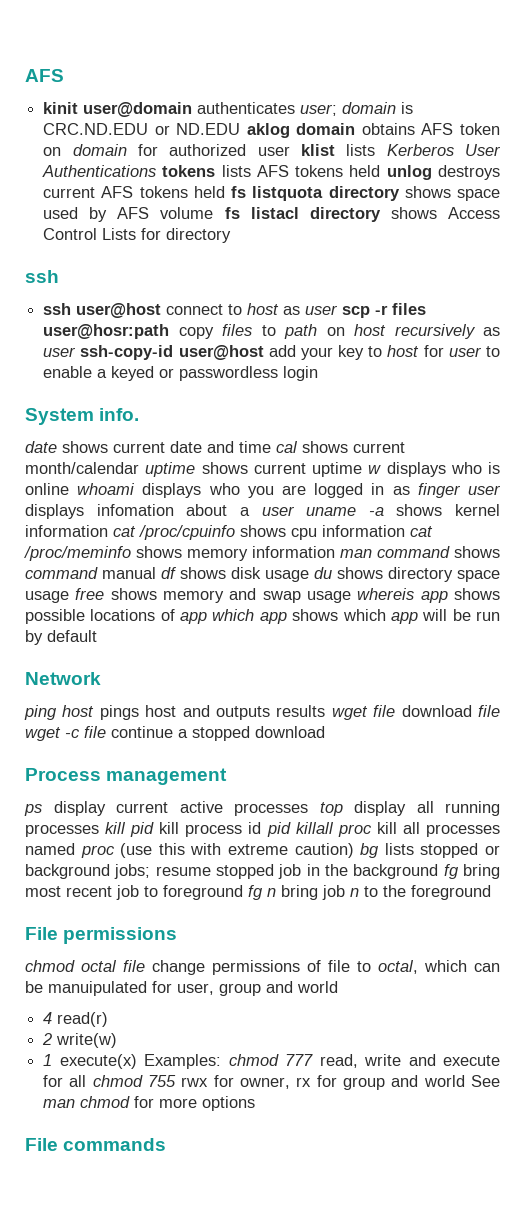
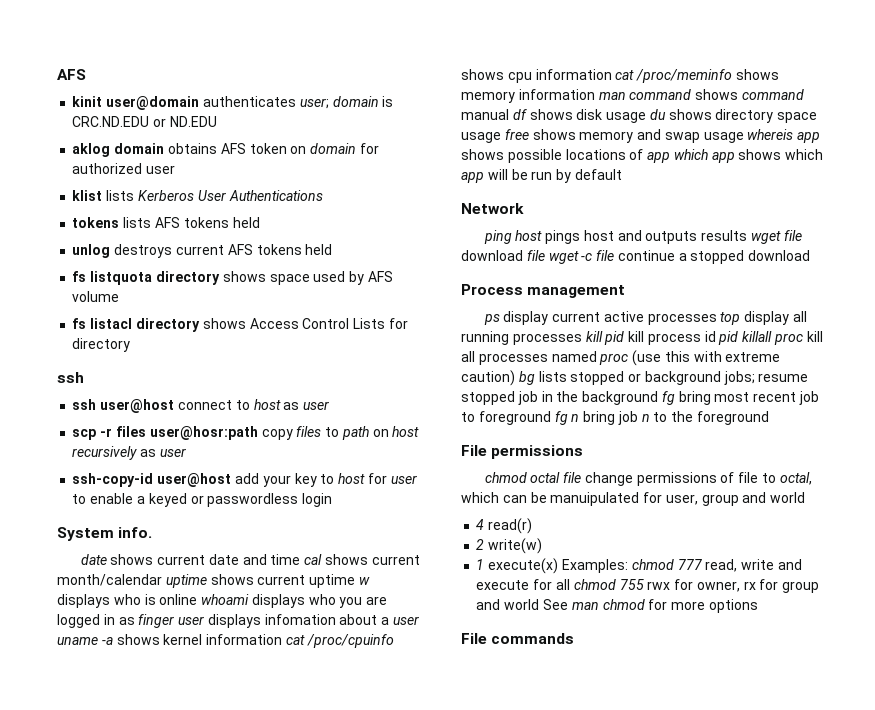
- kinit user@domain authenticates user; domain is CRC.ND.EDU or ND.EDU aklog domain obtains AFS token on domain for authorized user klist lists Kerberos User Authentications tokens lists AFS tokens held unlog destroys current AFS tokens held fs listquota directory shows space used by AFS volume fs listacl directory shows Access Control Lists for directory
+ kinit user@domain authenticates user; domain is CRC.ND.EDU or ND.EDU
+ aklog domain obtains AFS token on domain for authorized user
+ klist lists Kerberos User Authentications
+ tokens lists AFS tokens held
+ unlog destroys current AFS tokens held
+ fs listquota directory shows space used by AFS volume
+ fs listacl directory shows Access Control Lists for directory
- ssh user@host connect to host as user scp -r files user@hosr:path copy files to path on host recursively as user ssh-copy-id user@host add your key to host for user to enable a keyed or passwordless login
+ ssh user@host connect to host as user
+ scp -r files user@hosr:path copy files to path on host recursively as user
+ ssh-copy-id user@host add your key to host for user to enable a keyed or passwordless login

